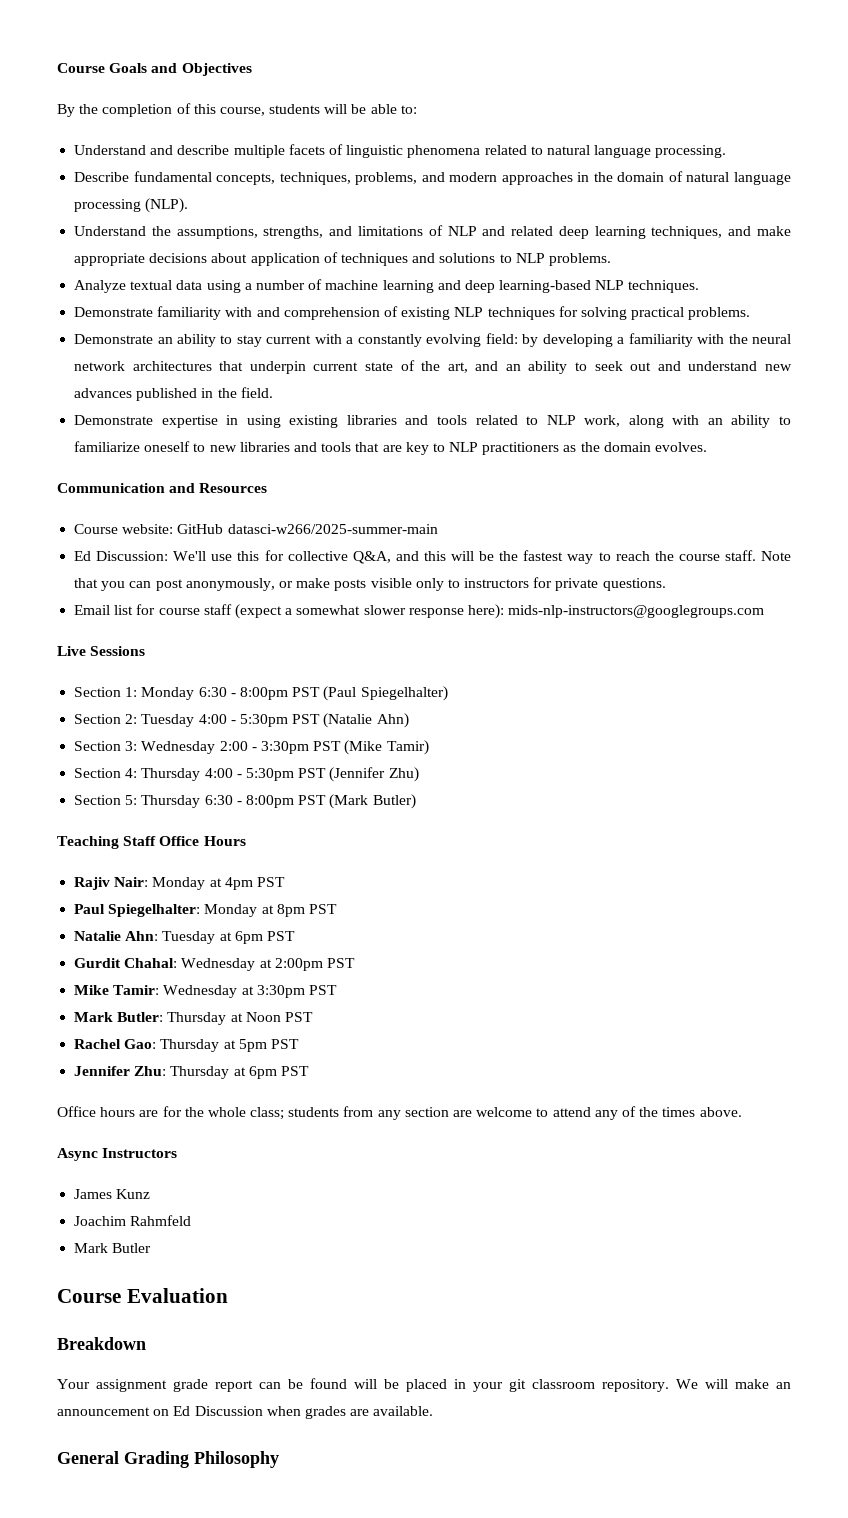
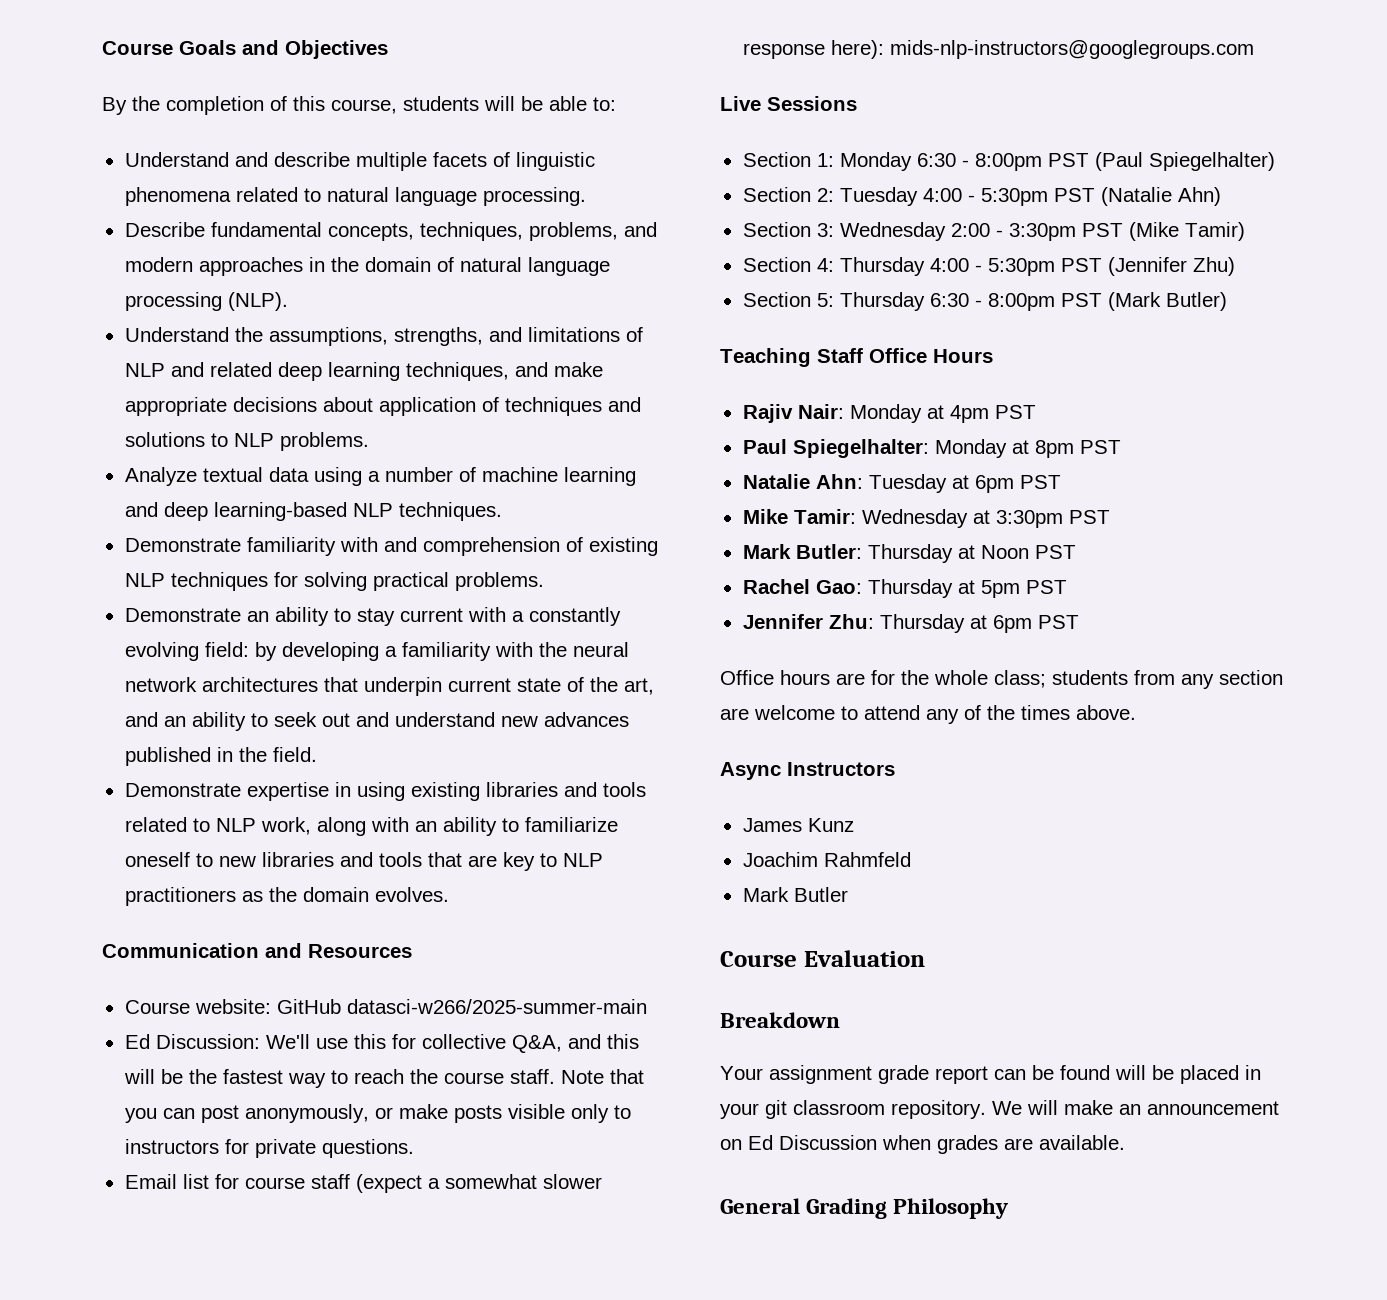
- Gurdit Chahal: Wednesday at 2:00pm PST

